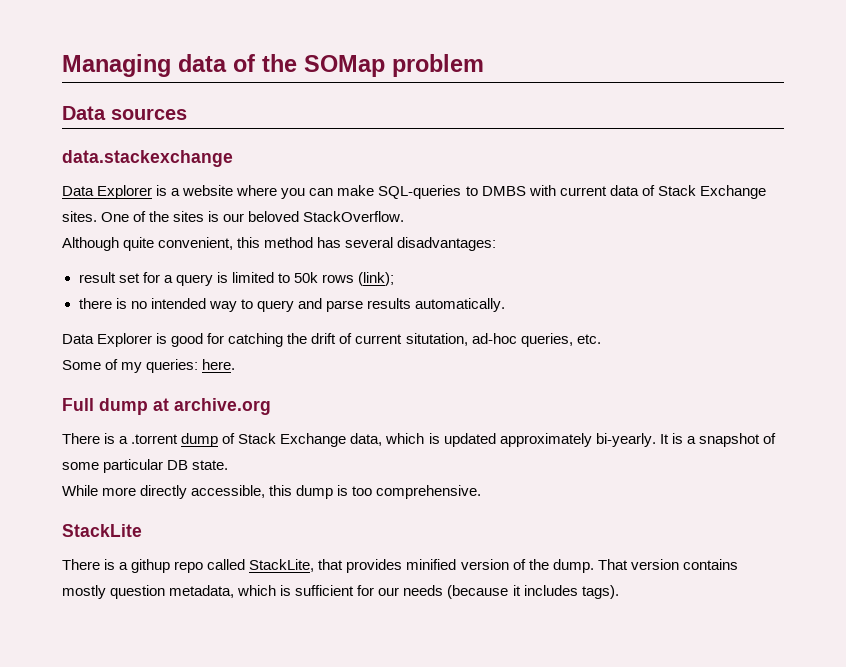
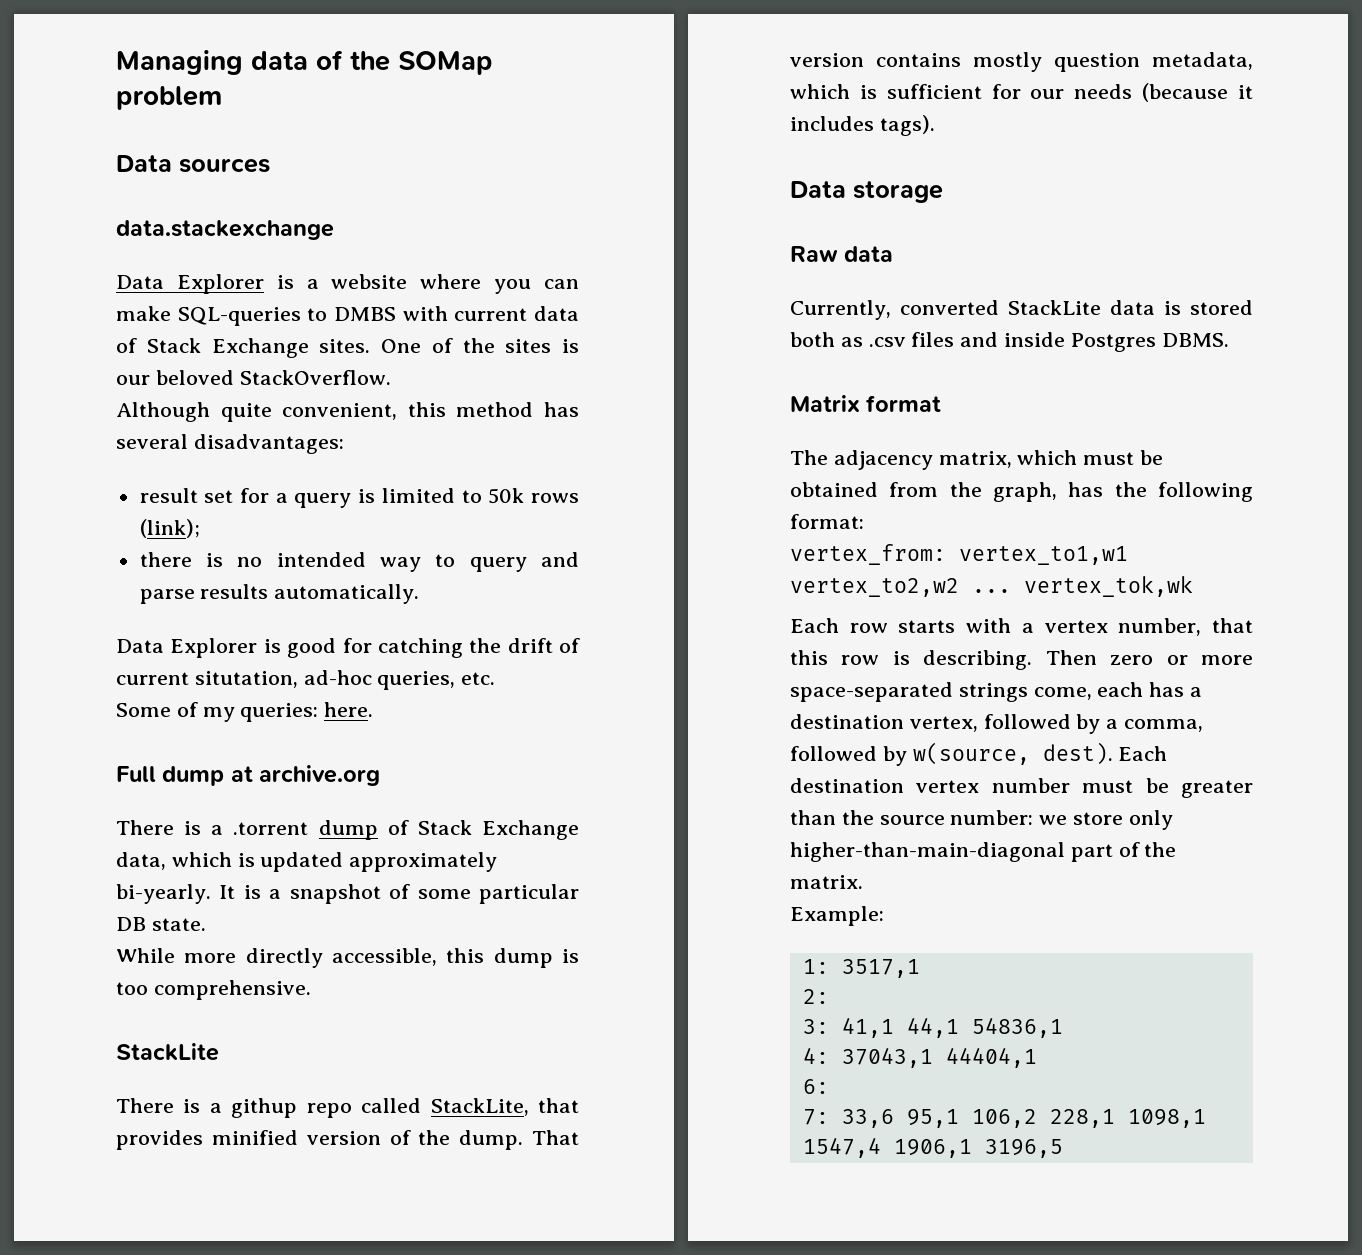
+ Data storage
+ Raw data
+ Currently, converted StackLite data is stored both as .csv files and inside Postgres DBMS.
+ Matrix format
+ The adjacency matrix, which must be obtained from the graph, has the following format:
+ vertex_from: vertex_to1,w1 vertex_to2,w2 ... vertex_tok,wk
+ Each row starts with a vertex number, that this row is describing. Then zero or more space-separated strings come, each has a destination vertex, followed by a comma, followed by w(source, dest). Each destination vertex number must be greater than the source number: we store only higher-than-main-diagonal part of the matrix.
+ Example:
+ 1: 3517,1
+ 2:
+ 3: 41,1 44,1 54836,1
+ 4: 37043,1 44404,1
+ 6:
+ 7: 33,6 95,1 106,2 228,1 1098,1 1547,4 1906,1 3196,5

